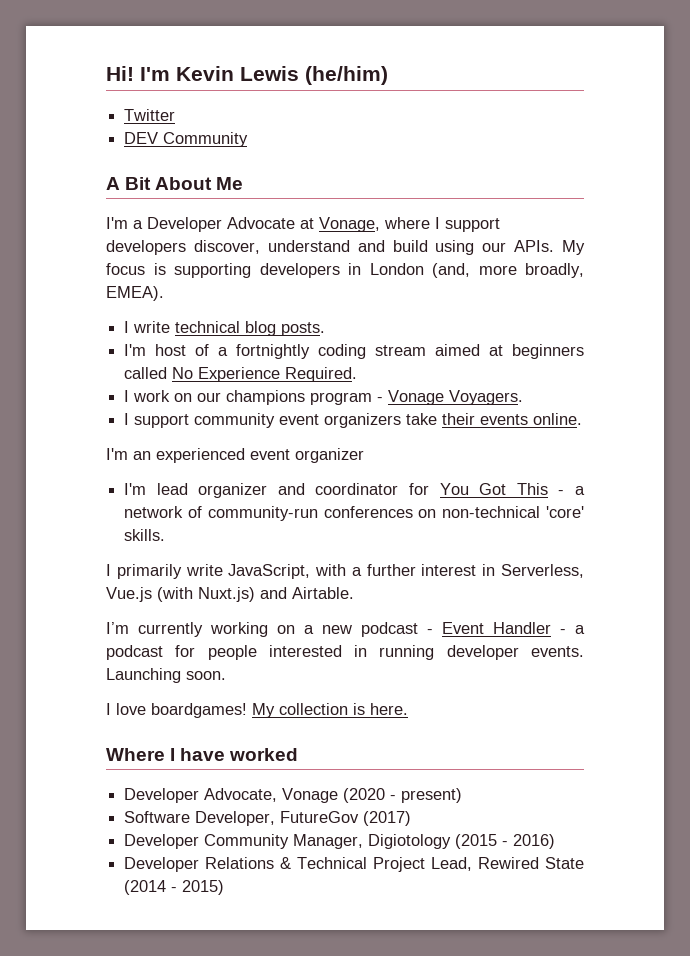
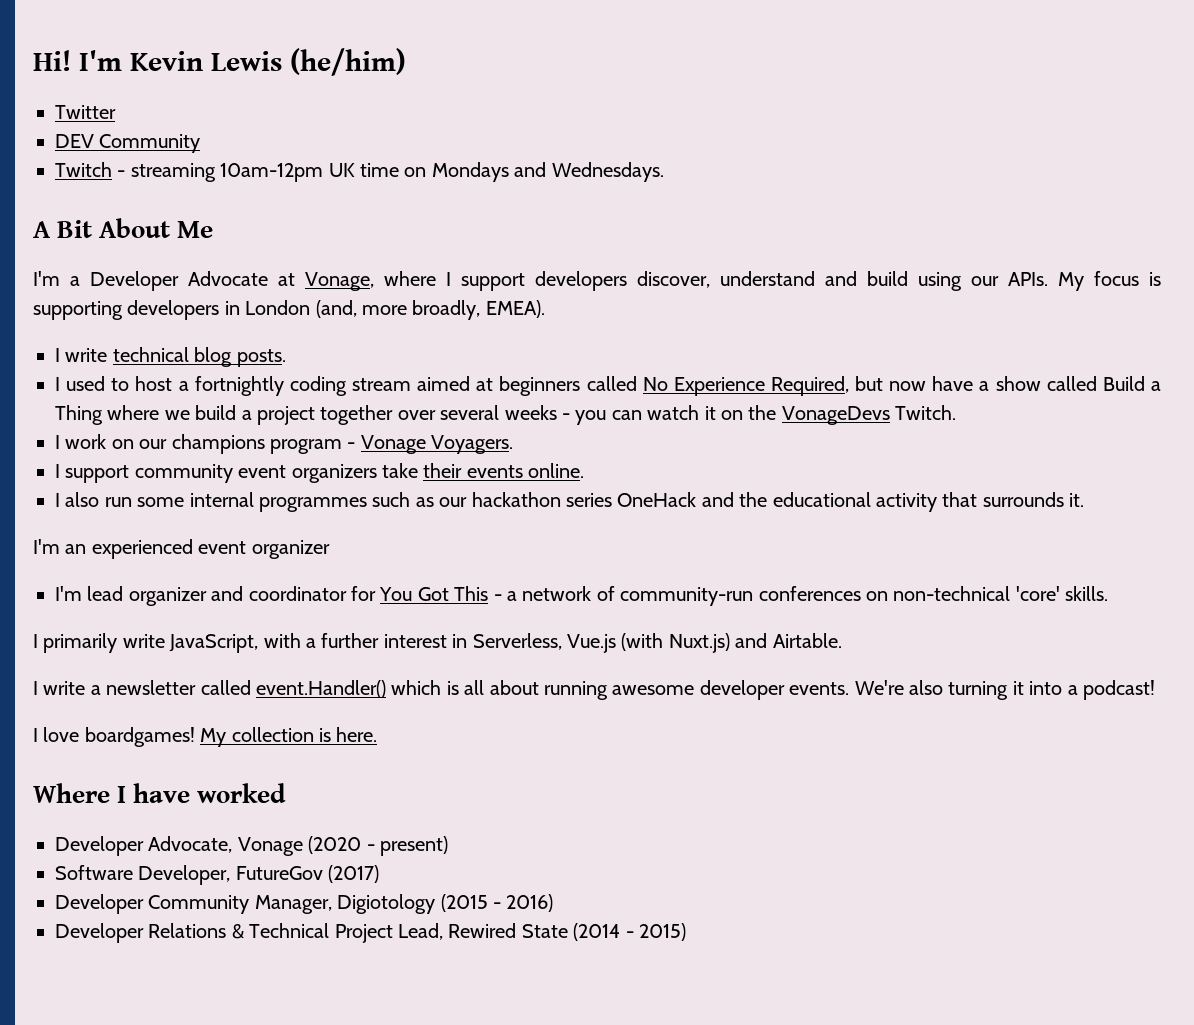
+ Twitch - streaming 10am-12pm UK time on Mondays and Wednesdays.
- I'm host of a fortnightly coding stream aimed at beginners called No Experience Required.
+ I used to host a fortnightly coding stream aimed at beginners called No Experience Required, but now have a show called Build a Thing where we build a project together over several weeks - you can watch it on the VonageDevs Twitch.
+ I also run some internal programmes such as our hackathon series OneHack and the educational activity that surrounds it.
- I’m currently working on a new podcast - Event Handler - a podcast for people interested in running developer events. Launching soon.
+ I write a newsletter called event.Handler() which is all about running awesome developer events. We're also turning it into a podcast!

